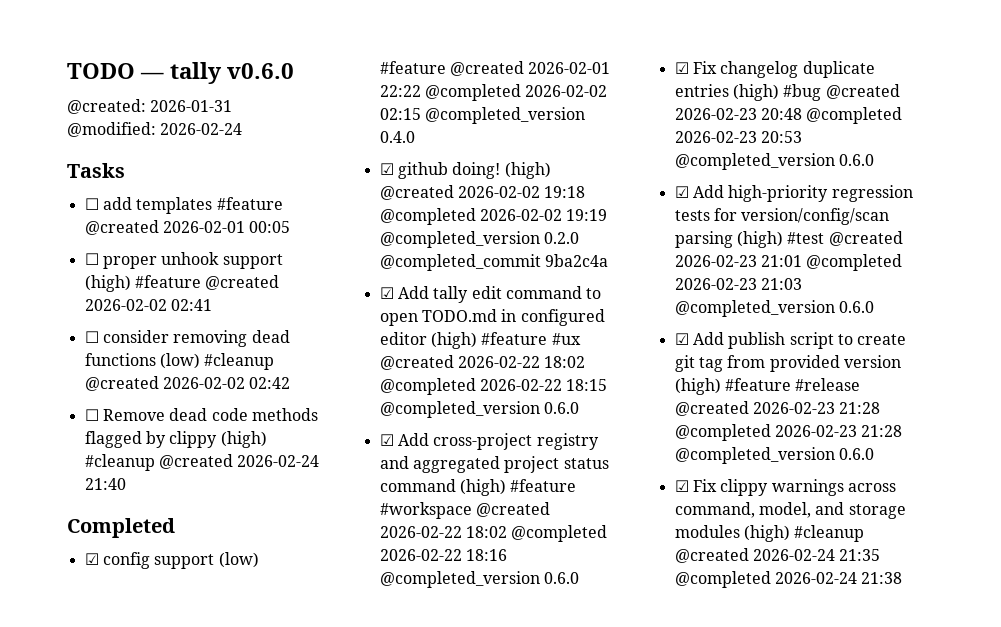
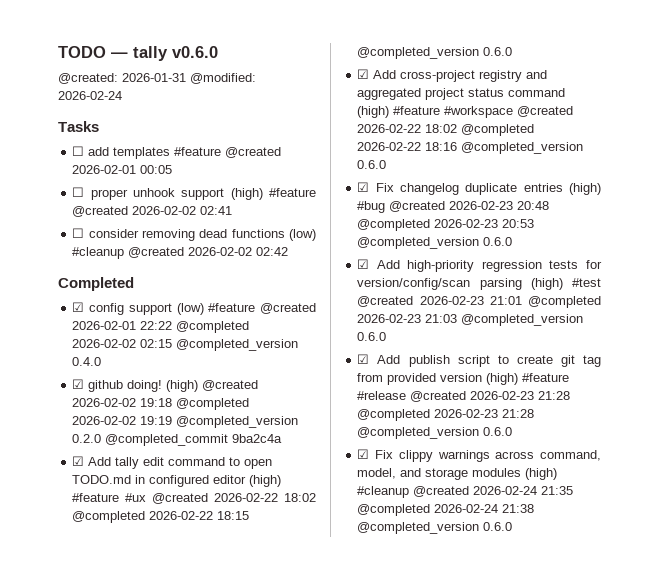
- ☐ Remove dead code methods flagged by clippy (high) #cleanup @created 2026-02-24 21:40
- ☑ Fix clippy warnings across command, model, and storage modules (high) #cleanup @created 2026-02-24 21:35 @completed 2026-02-24 21:38
+ ☑ Fix clippy warnings across command, model, and storage modules (high) #cleanup @created 2026-02-24 21:35 @completed 2026-02-24 21:38 @completed_version 0.6.0

